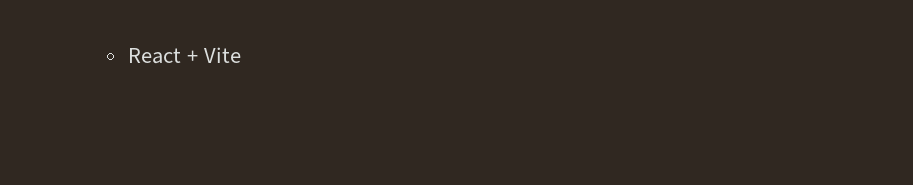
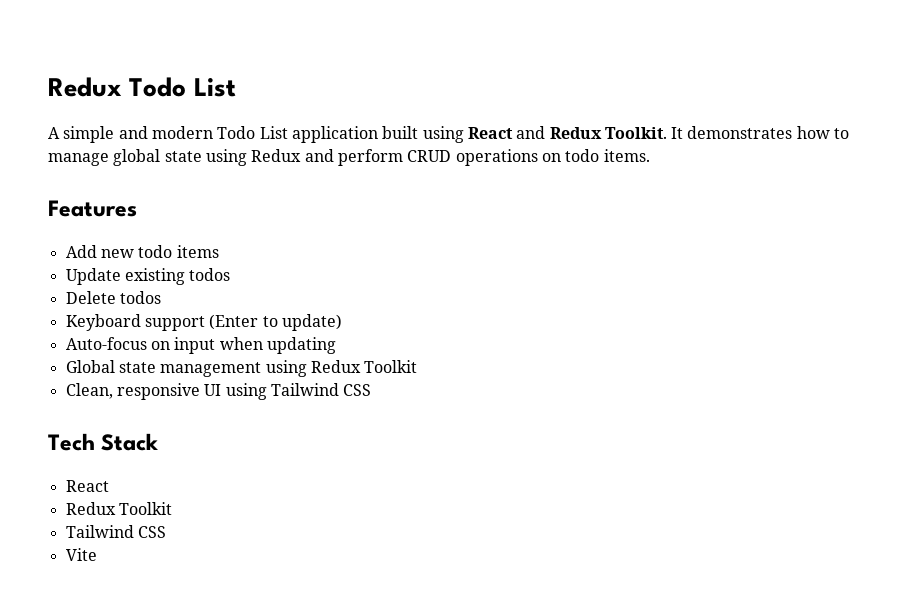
- React + Vite
+ Redux Todo List
+ A simple and modern Todo List application built using React and Redux Toolkit. It demonstrates how to manage global state using Redux and perform CRUD operations on todo items.
+ Features
+ Add new todo items
+ Update existing todos
+ Delete todos
+ Keyboard support (Enter to update)
+ Auto-focus on input when updating
+ Global state management using Redux Toolkit
+ Clean, responsive UI using Tailwind CSS
+ Tech Stack
+ React
+ Redux Toolkit
+ Tailwind CSS
+ Vite

